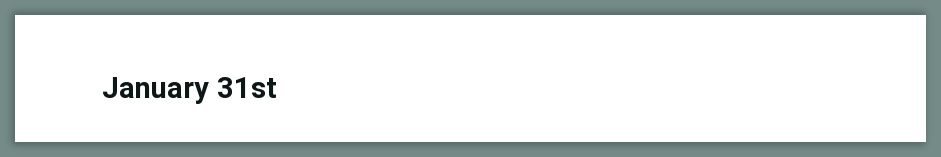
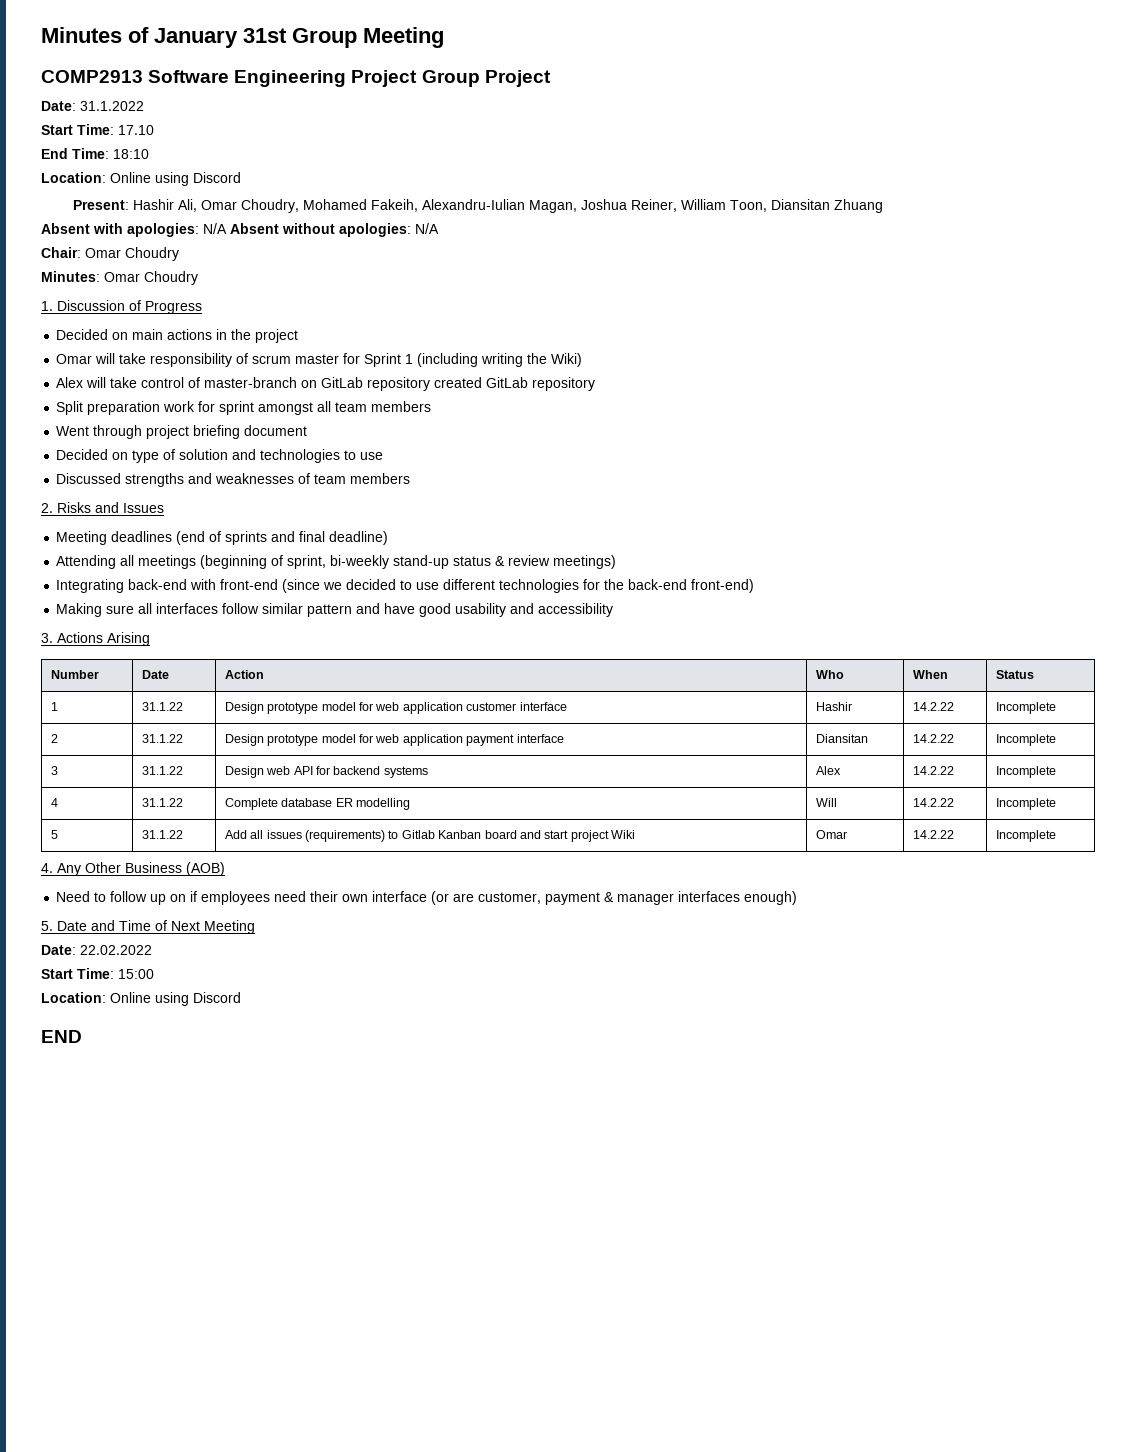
- January 31st
+ Minutes of January 31st Group Meeting
+ COMP2913 Software Engineering Project Group Project
+ Date: 31.1.2022
+ Start Time: 17.10
+ End Time: 18:10
+ Location: Online using Discord
+ Present: Hashir Ali, Omar Choudry, Mohamed Fakeih, Alexandru-Iulian Magan, Joshua Reiner, William Toon, Diansitan Zhuang
+ Absent with apologies: N/A Absent without apologies: N/A
+ Chair: Omar Choudry
+ Minutes: Omar Choudry
+ 1. Discussion of Progress
+ Decided on main actions in the project
+ Omar will take responsibility of scrum master for Sprint 1 (including writing the Wiki)
+ Alex will take control of master-branch on GitLab repository created GitLab repository
+ Split preparation work for sprint amongst all team members
+ Went through project briefing document
+ Decided on type of solution and technologies to use
+ Discussed strengths and weaknesses of team members
+ 2. Risks and Issues
+ Meeting deadlines (end of sprints and final deadline)
+ Attending all meetings (beginning of sprint, bi-weekly stand-up status & review meetings)
+ Integrating back-end with front-end (since we decided to use different technologies for the back-end front-end)
+ Making sure all interfaces follow similar pattern and have good usability and accessibility
+ 3. Actions Arising
+ Number | Date | Action | Who | When | Status
+ 1 | 31.1.22 | Design prototype model for web application customer interface | Hashir | 14.2.22 | Incomplete
+ 2 | 31.1.22 | Design prototype model for web application payment interface | Diansitan | 14.2.22 | Incomplete
+ 3 | 31.1.22 | Design web API for backend systems | Alex | 14.2.22 | Incomplete
+ 4 | 31.1.22 | Complete database ER modelling | Will | 14.2.22 | Incomplete
+ 5 | 31.1.22 | Add all issues (requirements) to Gitlab Kanban board and start project Wiki | Omar | 14.2.22 | Incomplete
+ 4. Any Other Business (AOB)
+ Need to follow up on if employees need their own interface (or are customer, payment & manager interfaces enough)
+ 5. Date and Time of Next Meeting
+ Date: 22.02.2022
+ Start Time: 15:00
+ Location: Online using Discord
+ END

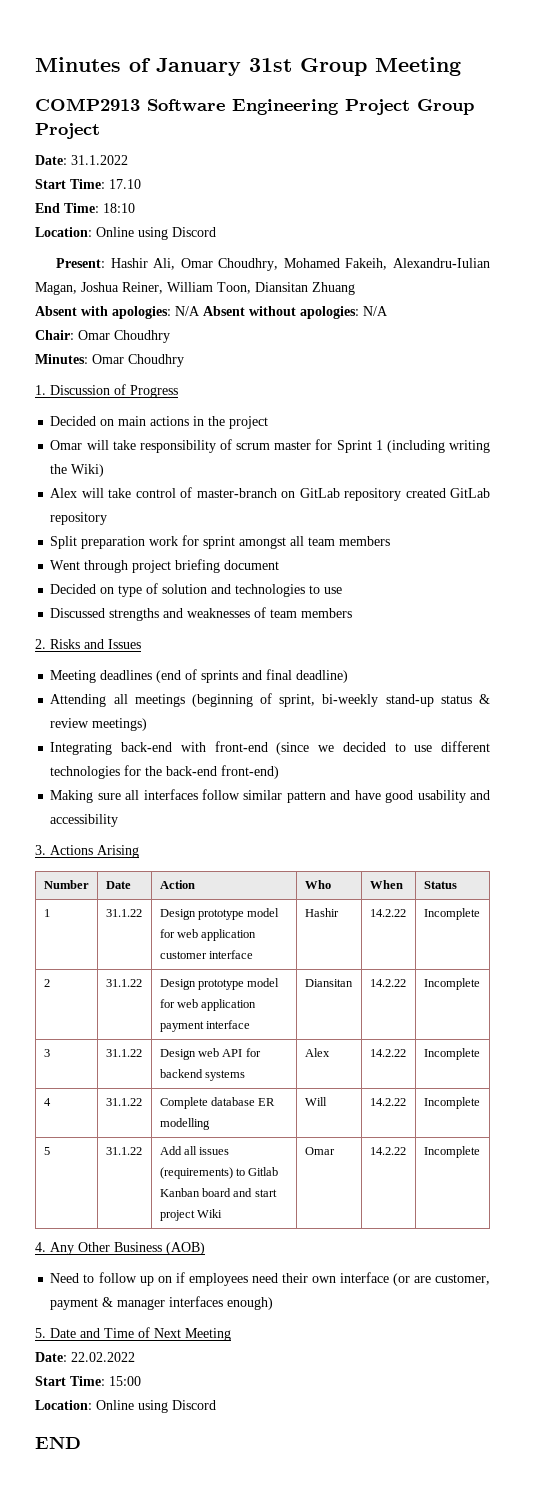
- Present: Hashir Ali, Omar Choudry, Mohamed Fakeih, Alexandru-Iulian Magan, Joshua Reiner, William Toon, Diansitan Zhuang
+ Present: Hashir Ali, Omar Choudhry, Mohamed Fakeih, Alexandru-Iulian Magan, Joshua Reiner, William Toon, Diansitan Zhuang
- Chair: Omar Choudry
+ Chair: Omar Choudhry
- Minutes: Omar Choudry
+ Minutes: Omar Choudhry

